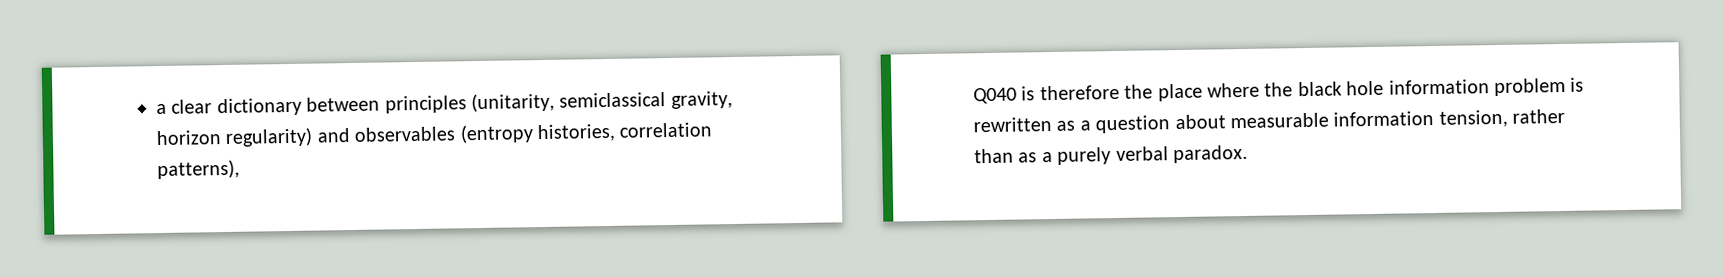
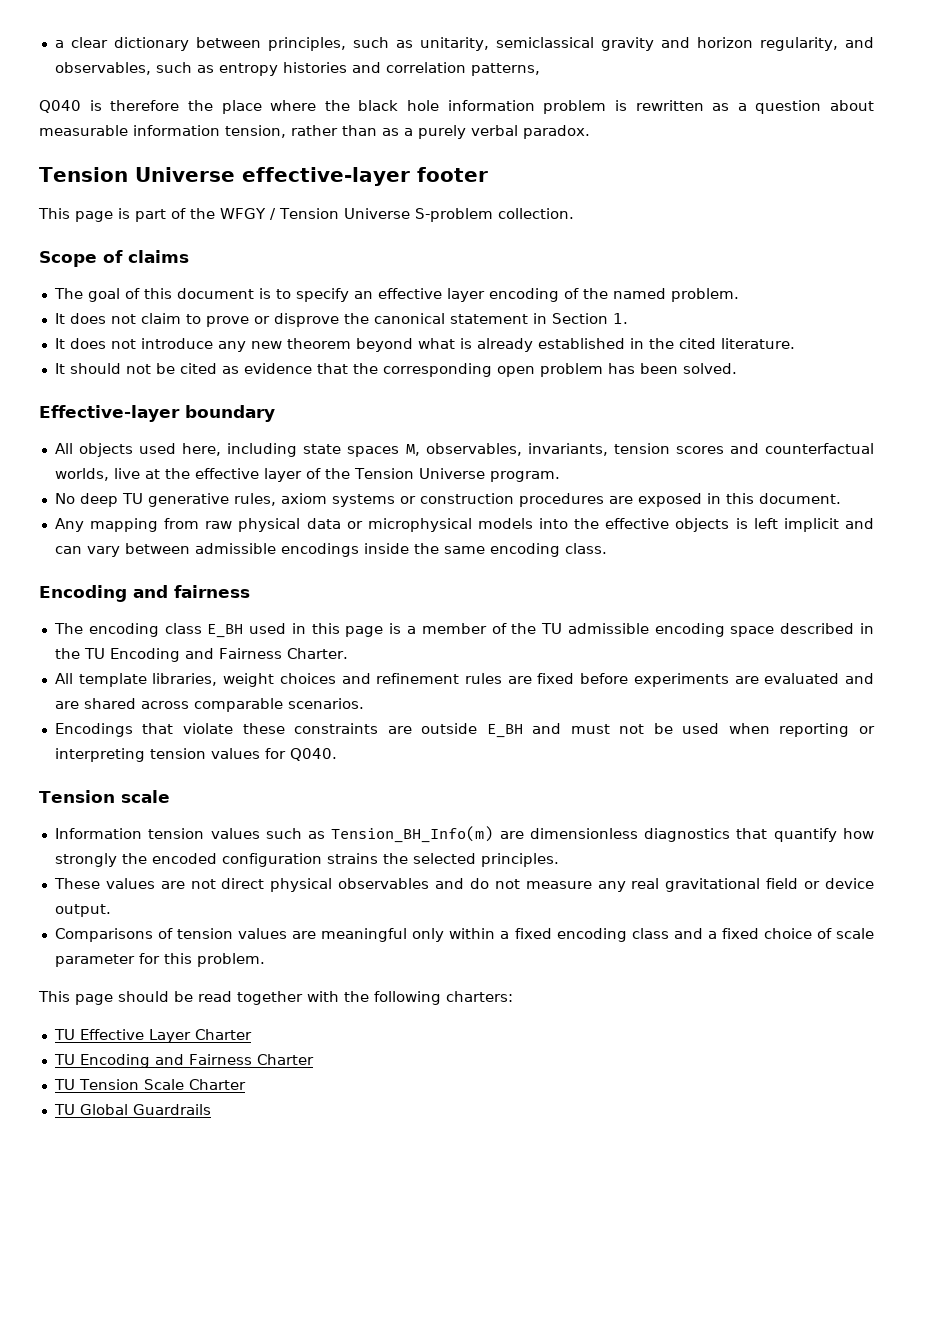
- a clear dictionary between principles (unitarity, semiclassical gravity, horizon regularity) and observables (entropy histories, correlation patterns),
+ a clear dictionary between principles, such as unitarity, semiclassical gravity and horizon regularity, and observables, such as entropy histories and correlation patterns,
+ Tension Universe effective-layer footer
+ This page is part of the WFGY / Tension Universe S-problem collection.
+ Scope of claims
+ The goal of this document is to specify an effective layer encoding of the named problem.
+ It does not claim to prove or disprove the canonical statement in Section 1.
+ It does not introduce any new theorem beyond what is already established in the cited literature.
+ It should not be cited as evidence that the corresponding open problem has been solved.
+ Effective-layer boundary
+ All objects used here, including state spaces M, observables, invariants, tension scores and counterfactual worlds, live at the effective layer of the Tension Universe program.
+ No deep TU generative rules, axiom systems or construction procedures are exposed in this document.
+ Any mapping from raw physical data or microphysical models into the effective objects is left implicit and can vary between admissible encodings inside the same encoding class.
+ Encoding and fairness
+ The encoding class E_BH used in this page is a member of the TU admissible encoding space described in the TU Encoding and Fairness Charter.
+ All template libraries, weight choices and refinement rules are fixed before experiments are evaluated and are shared across comparable scenarios.
+ Encodings that violate these constraints are outside E_BH and must not be used when reporting or interpreting tension values for Q040.
+ Tension scale
+ Information tension values such as Tension_BH_Info(m) are dimensionless diagnostics that quantify how strongly the encoded configuration strains the selected principles.
+ These values are not direct physical observables and do not measure any real gravitational field or device output.
+ Comparisons of tension values are meaningful only within a fixed encoding class and a fixed choice of scale parameter for this problem.
+ This page should be read together with the following charters:
+ TU Effective Layer Charter
+ TU Encoding and Fairness Charter
+ TU Tension Scale Charter
+ TU Global Guardrails

